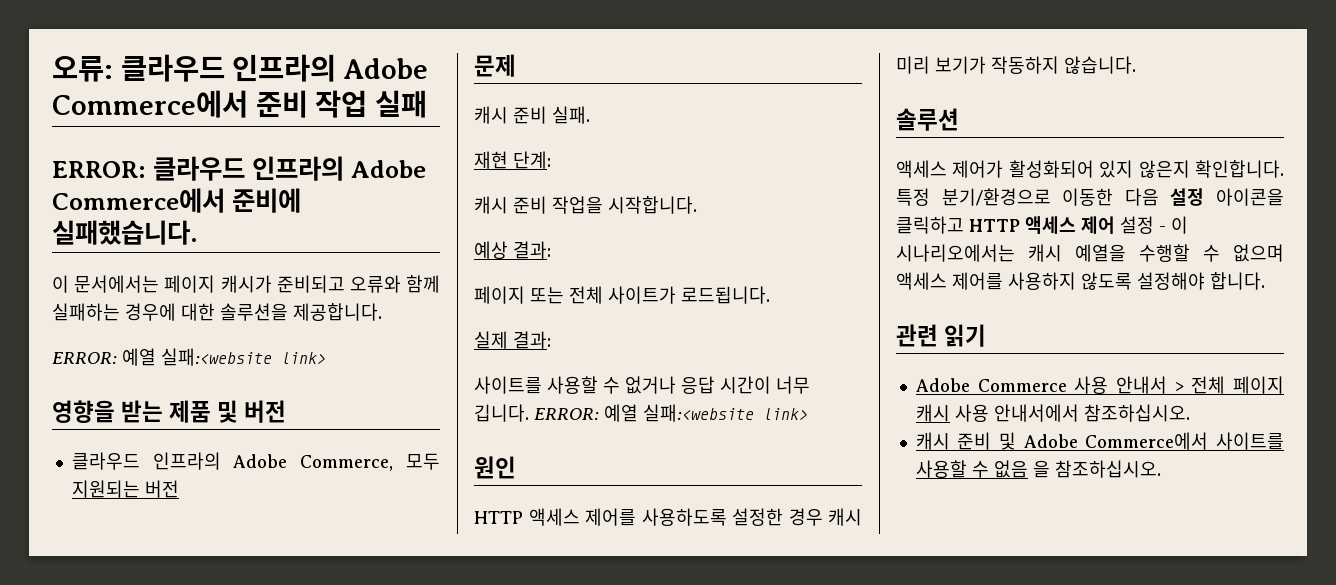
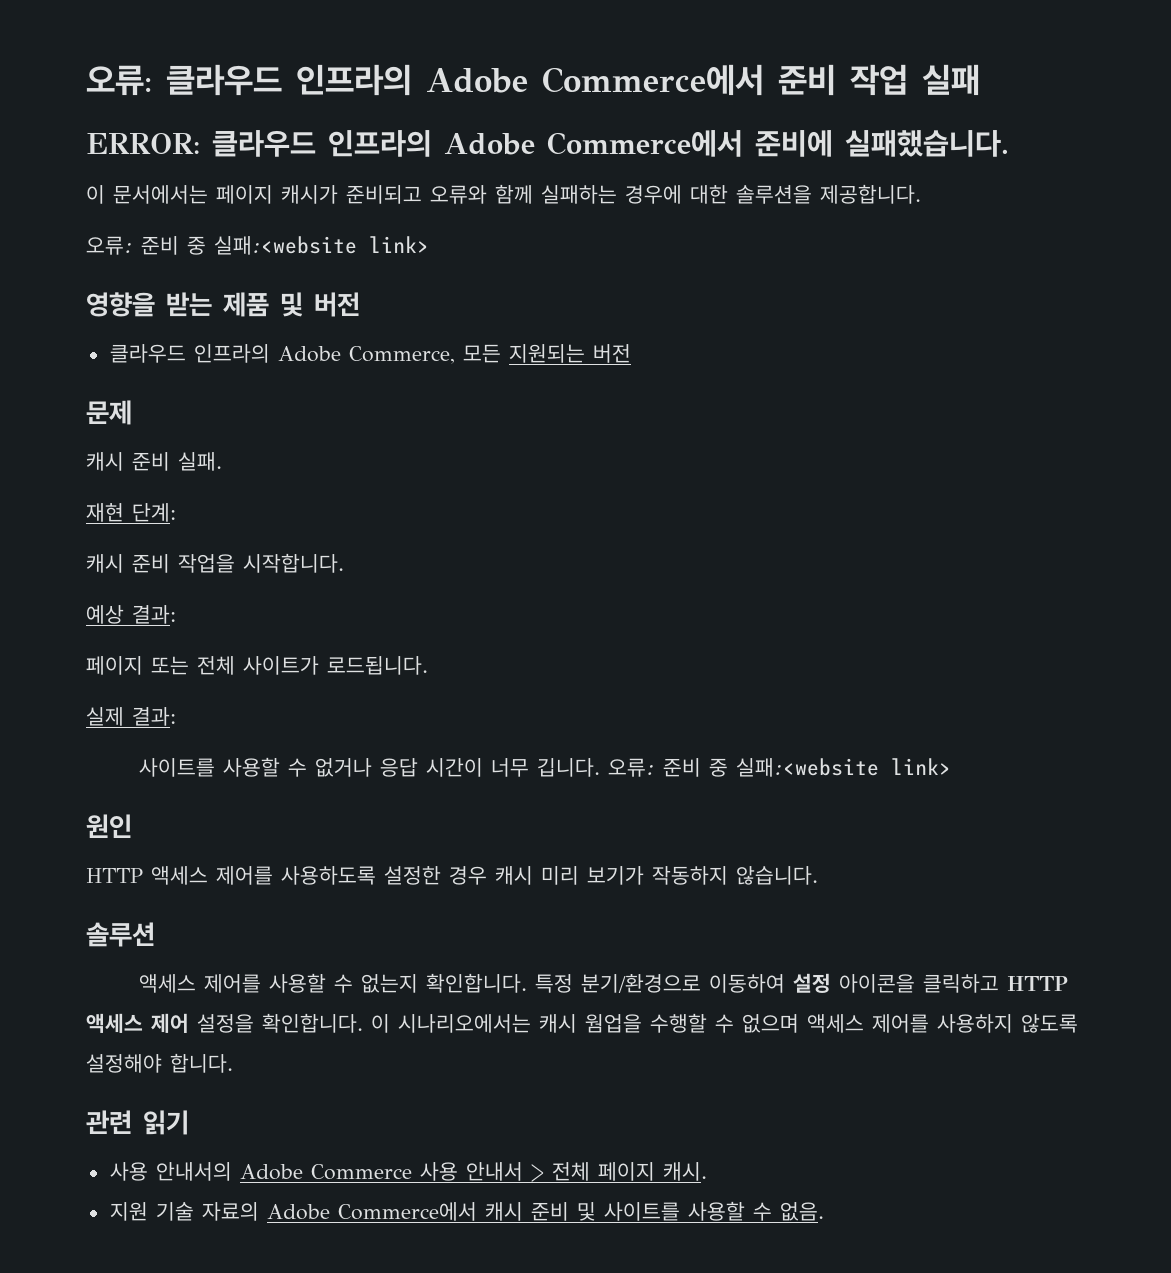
  이 문서에서는 페이지 캐시가 준비되고 오류와 함께 실패하는 경우에 대한 솔루션을 제공합니다.
- ERROR: 예열 실패:<website link>
+ 오류: 준비 중 실패:<website link>
- 클라우드 인프라의 Adobe Commerce, 모두 지원되는 버전
+ 클라우드 인프라의 Adobe Commerce, 모든 지원되는 버전
- 사이트를 사용할 수 없거나 응답 시간이 너무 깁니다. ERROR: 예열 실패:<website link>
+ 사이트를 사용할 수 없거나 응답 시간이 너무 깁니다. 오류: 준비 중 실패:<website link>
- 액세스 제어가 활성화되어 있지 않은지 확인합니다.
+ 액세스 제어를 사용할 수 없는지 확인합니다.
- 특정 분기/환경으로 이동한 다음 설정 아이콘을 클릭하고 HTTP 액세스 제어 설정 - 이 시나리오에서는 캐시 예열을 수행할 수 없으며 액세스 제어를 사용하지 않도록 설정해야 합니다.
+ 특정 분기/환경으로 이동하여 설정 아이콘을 클릭하고 HTTP 액세스 제어 설정을 확인합니다. 이 시나리오에서는 캐시 웜업을 수행할 수 없으며 액세스 제어를 사용하지 않도록 설정해야 합니다.
- Adobe Commerce 사용 안내서 > 전체 페이지 캐시 사용 안내서에서 참조하십시오.
- 캐시 준비 및 Adobe Commerce에서 사이트를 사용할 수 없음 을 참조하십시오.
+ 사용 안내서의 Adobe Commerce 사용 안내서 > 전체 페이지 캐시.
+ 지원 기술 자료의 Adobe Commerce에서 캐시 준비 및 사이트를 사용할 수 없음.

